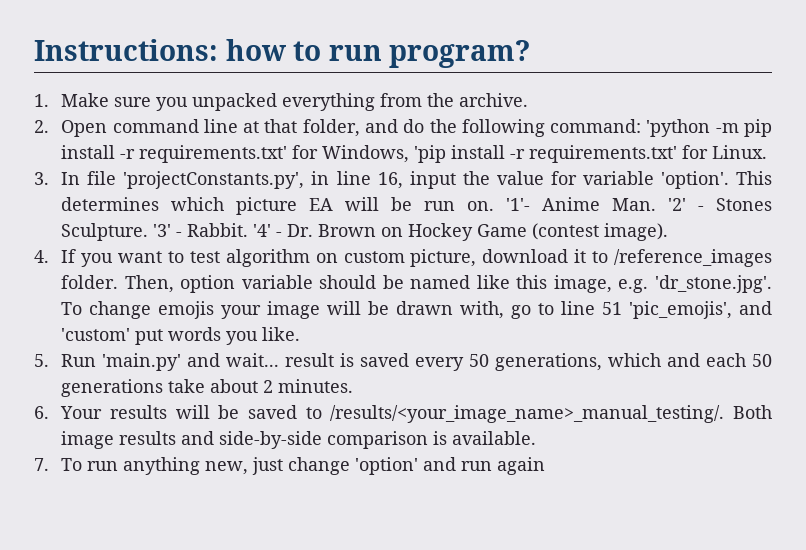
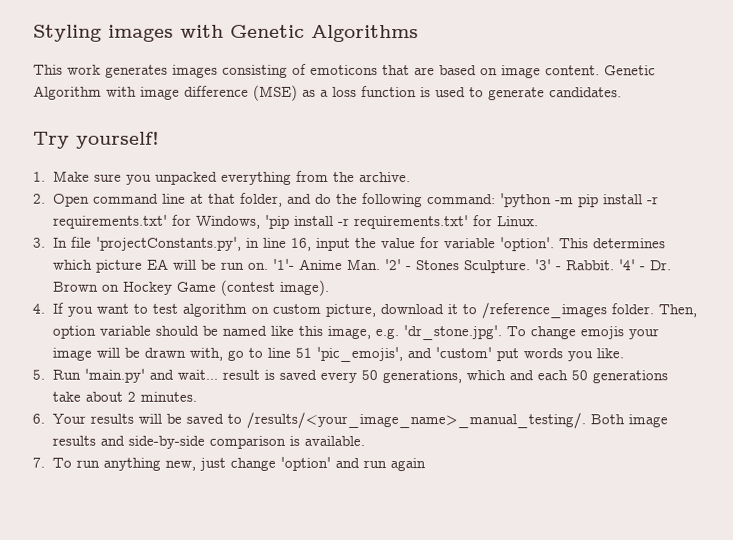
- Instructions: how to run program?
+ Styling images with Genetic Algorithms
+ This work generates images consisting of emoticons that are based on image content. Genetic Algorithm with image difference (MSE) as a loss function is used to generate candidates.
+ Try yourself!

